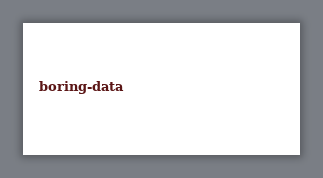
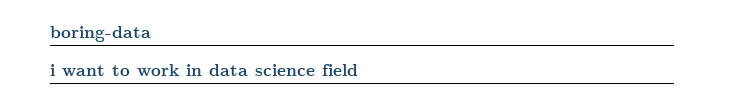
+ i want to work in data science field

